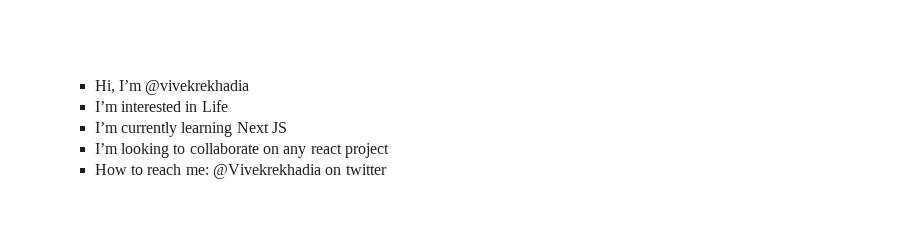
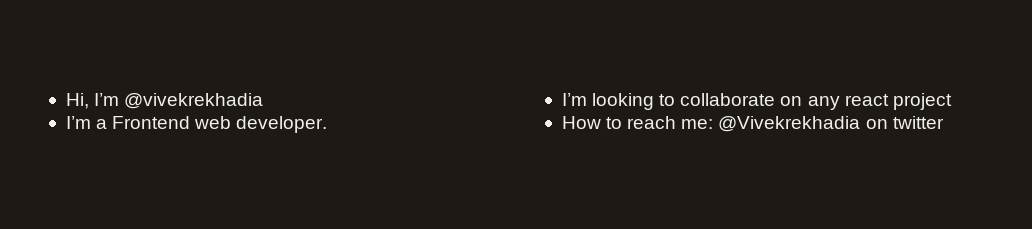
- I’m interested in Life
- I’m currently learning Next JS
+ I’m a Frontend web developer.

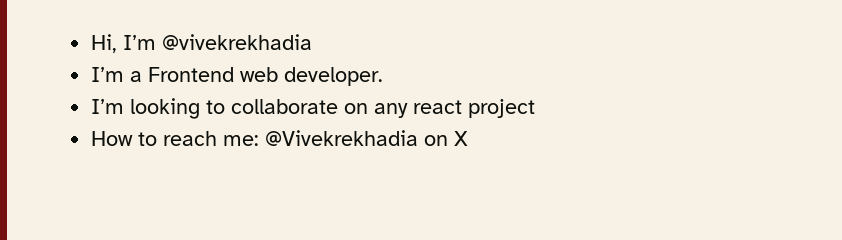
- How to reach me: @Vivekrekhadia on twitter
+ How to reach me: @Vivekrekhadia on X

